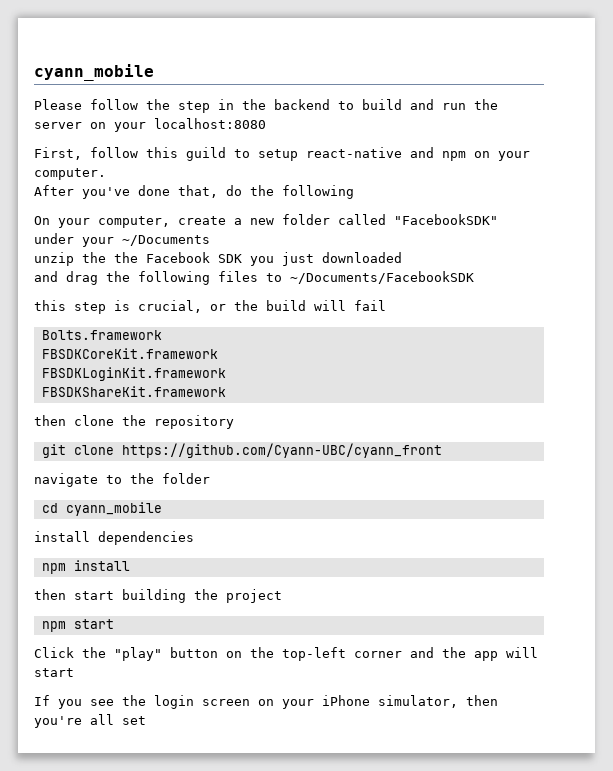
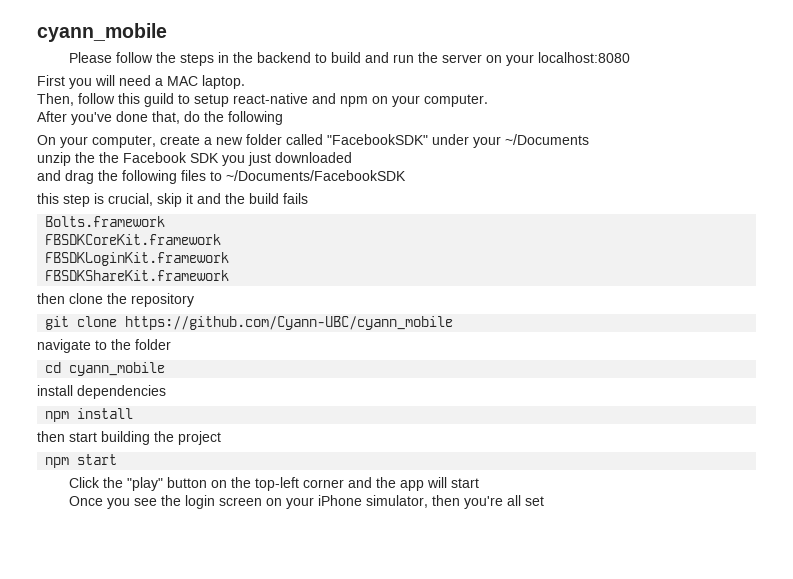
- Please follow the step in the backend to build and run the server on your localhost:8080
+ Please follow the steps in the backend to build and run the server on your localhost:8080
- First, follow this guild to setup react-native and npm on your computer.
+ First you will need a MAC laptop.
+ Then, follow this guild to setup react-native and npm on your computer.
- this step is crucial, or the build will fail
+ this step is crucial, skip it and the build fails
- git clone https://github.com/Cyann-UBC/cyann_front
+ git clone https://github.com/Cyann-UBC/cyann_mobile
- If you see the login screen on your iPhone simulator, then you're all set
+ Once you see the login screen on your iPhone simulator, then you're all set

